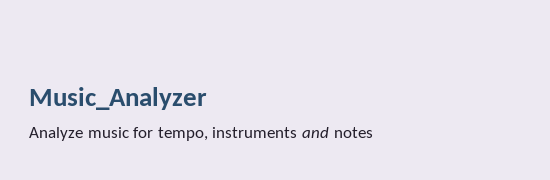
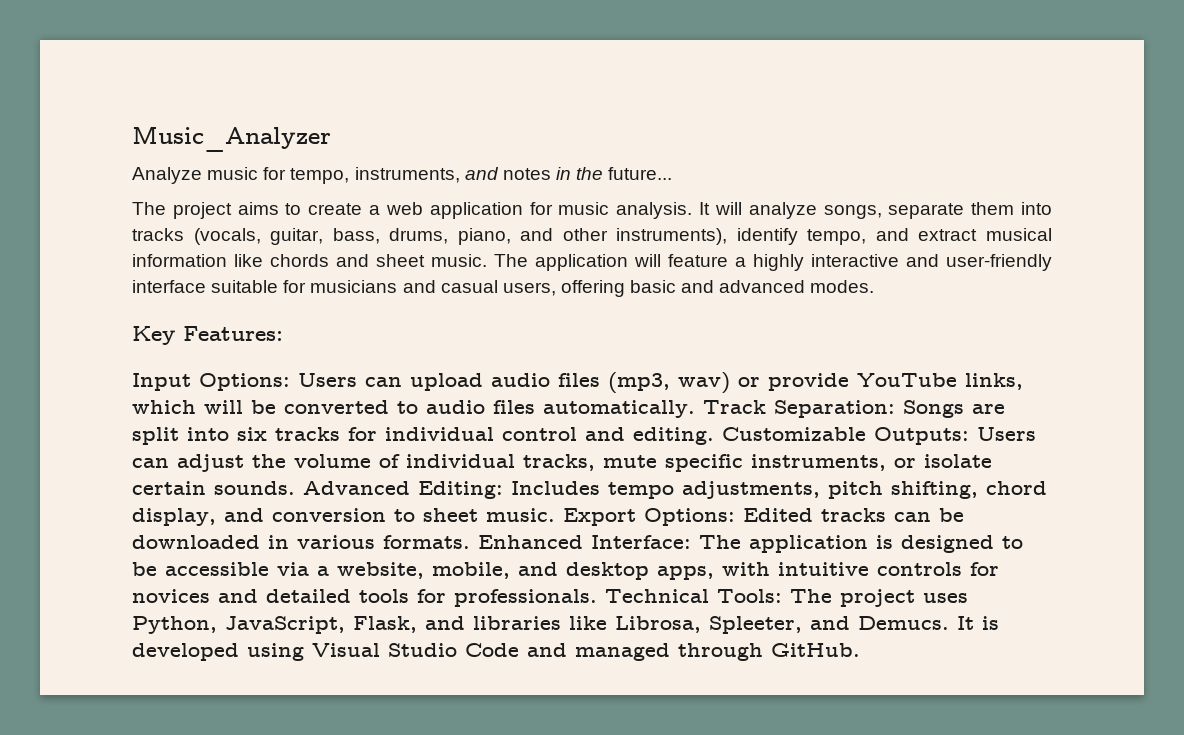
- Analyze music for tempo, instruments and notes
+ Analyze music for tempo, instruments, and notes in the future...
+ The project aims to create a web application for music analysis. It will analyze songs, separate them into tracks (vocals, guitar, bass, drums, piano, and other instruments), identify tempo, and extract musical information like chords and sheet music. The application will feature a highly interactive and user-friendly interface suitable for musicians and casual users, offering basic and advanced modes.
+ Key Features:
+ Input Options: Users can upload audio files (mp3, wav) or provide YouTube links, which will be converted to audio files automatically. Track Separation: Songs are split into six tracks for individual control and editing. Customizable Outputs: Users can adjust the volume of individual tracks, mute specific instruments, or isolate certain sounds. Advanced Editing: Includes tempo adjustments, pitch shifting, chord display, and conversion to sheet music. Export Options: Edited tracks can be downloaded in various formats. Enhanced Interface: The application is designed to be accessible via a website, mobile, and desktop apps, with intuitive controls for novices and detailed tools for professionals. Technical Tools: The project uses Python, JavaScript, Flask, and libraries like Librosa, Spleeter, and Demucs. It is developed using Visual Studio Code and managed through GitHub.

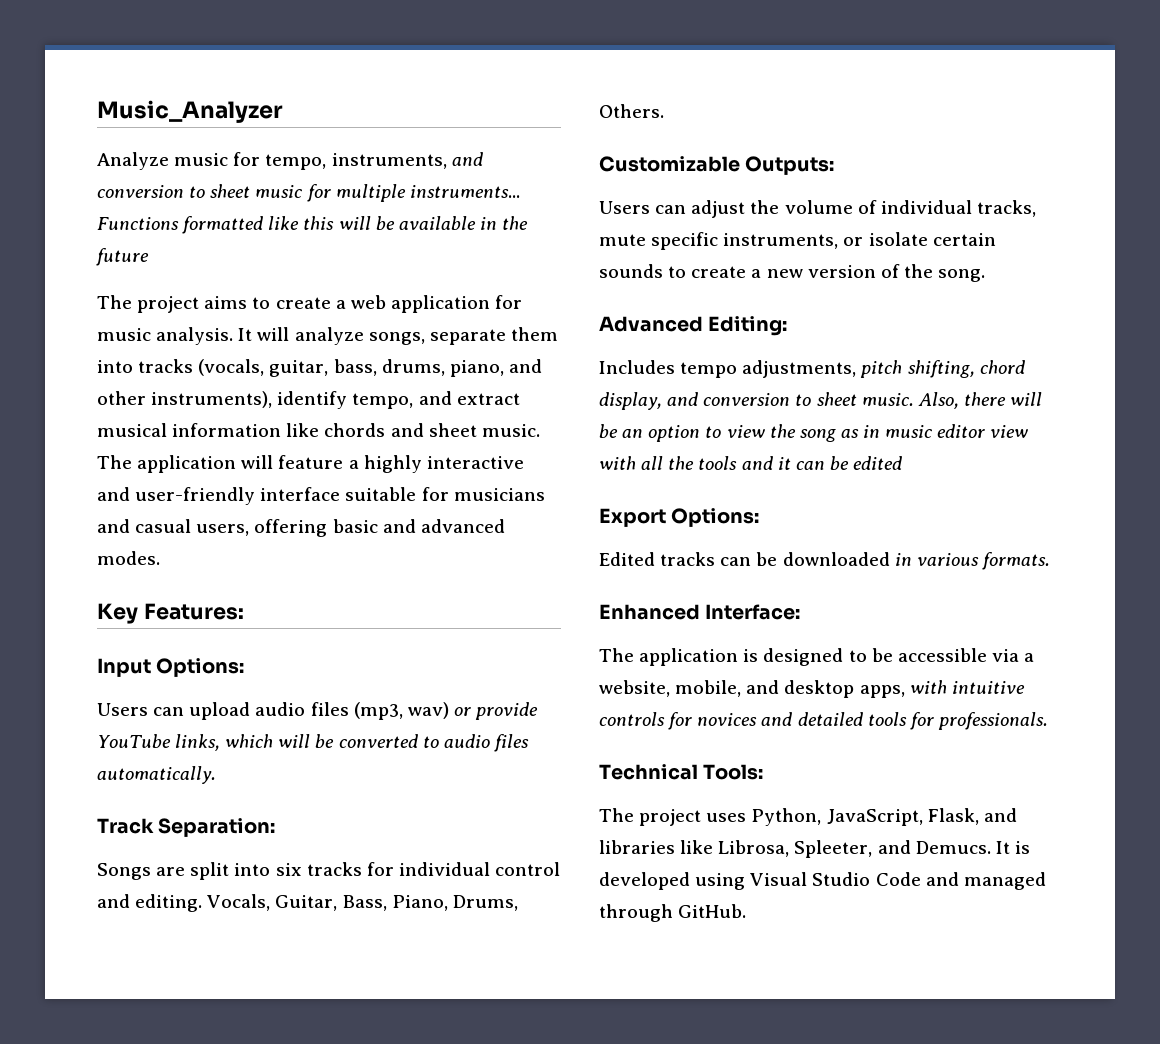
- Analyze music for tempo, instruments, and notes in the future...
+ Analyze music for tempo, instruments, and conversion to sheet music for multiple instruments... Functions formatted like this will be available in the future
- Input Options: Users can upload audio files (mp3, wav) or provide YouTube links, which will be converted to audio files automatically. Track Separation: Songs are split into six tracks for individual control and editing. Customizable Outputs: Users can adjust the volume of individual tracks, mute specific instruments, or isolate certain sounds. Advanced Editing: Includes tempo adjustments, pitch shifting, chord display, and conversion to sheet music. Export Options: Edited tracks can be downloaded in various formats. Enhanced Interface: The application is designed to be accessible via a website, mobile, and desktop apps, with intuitive controls for novices and detailed tools for professionals. Technical Tools: The project uses Python, JavaScript, Flask, and libraries like Librosa, Spleeter, and Demucs.
+ Input Options:
+ Users can upload audio files (mp3, wav) or provide YouTube links, which will be converted to audio files automatically.
+ Track Separation:
+ Songs are split into six tracks for individual control and editing. Vocals, Guitar, Bass, Piano, Drums, Others.
+ Customizable Outputs:
+ Users can adjust the volume of individual tracks, mute specific instruments, or isolate certain sounds to create a new version of the song.
+ Advanced Editing:
+ Includes tempo adjustments, pitch shifting, chord display, and conversion to sheet music. Also, there will be an option to view the song as in music editor view with all the tools and it can be edited
+ Export Options:
+ Edited tracks can be downloaded in various formats.
+ Enhanced Interface:
+ The application is designed to be accessible via a website, mobile, and desktop apps, with intuitive controls for novices and detailed tools for professionals.
+ Technical Tools:
+ The project uses Python, JavaScript, Flask, and libraries like Librosa, Spleeter, and Demucs.

